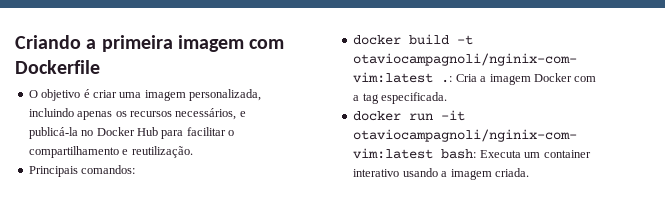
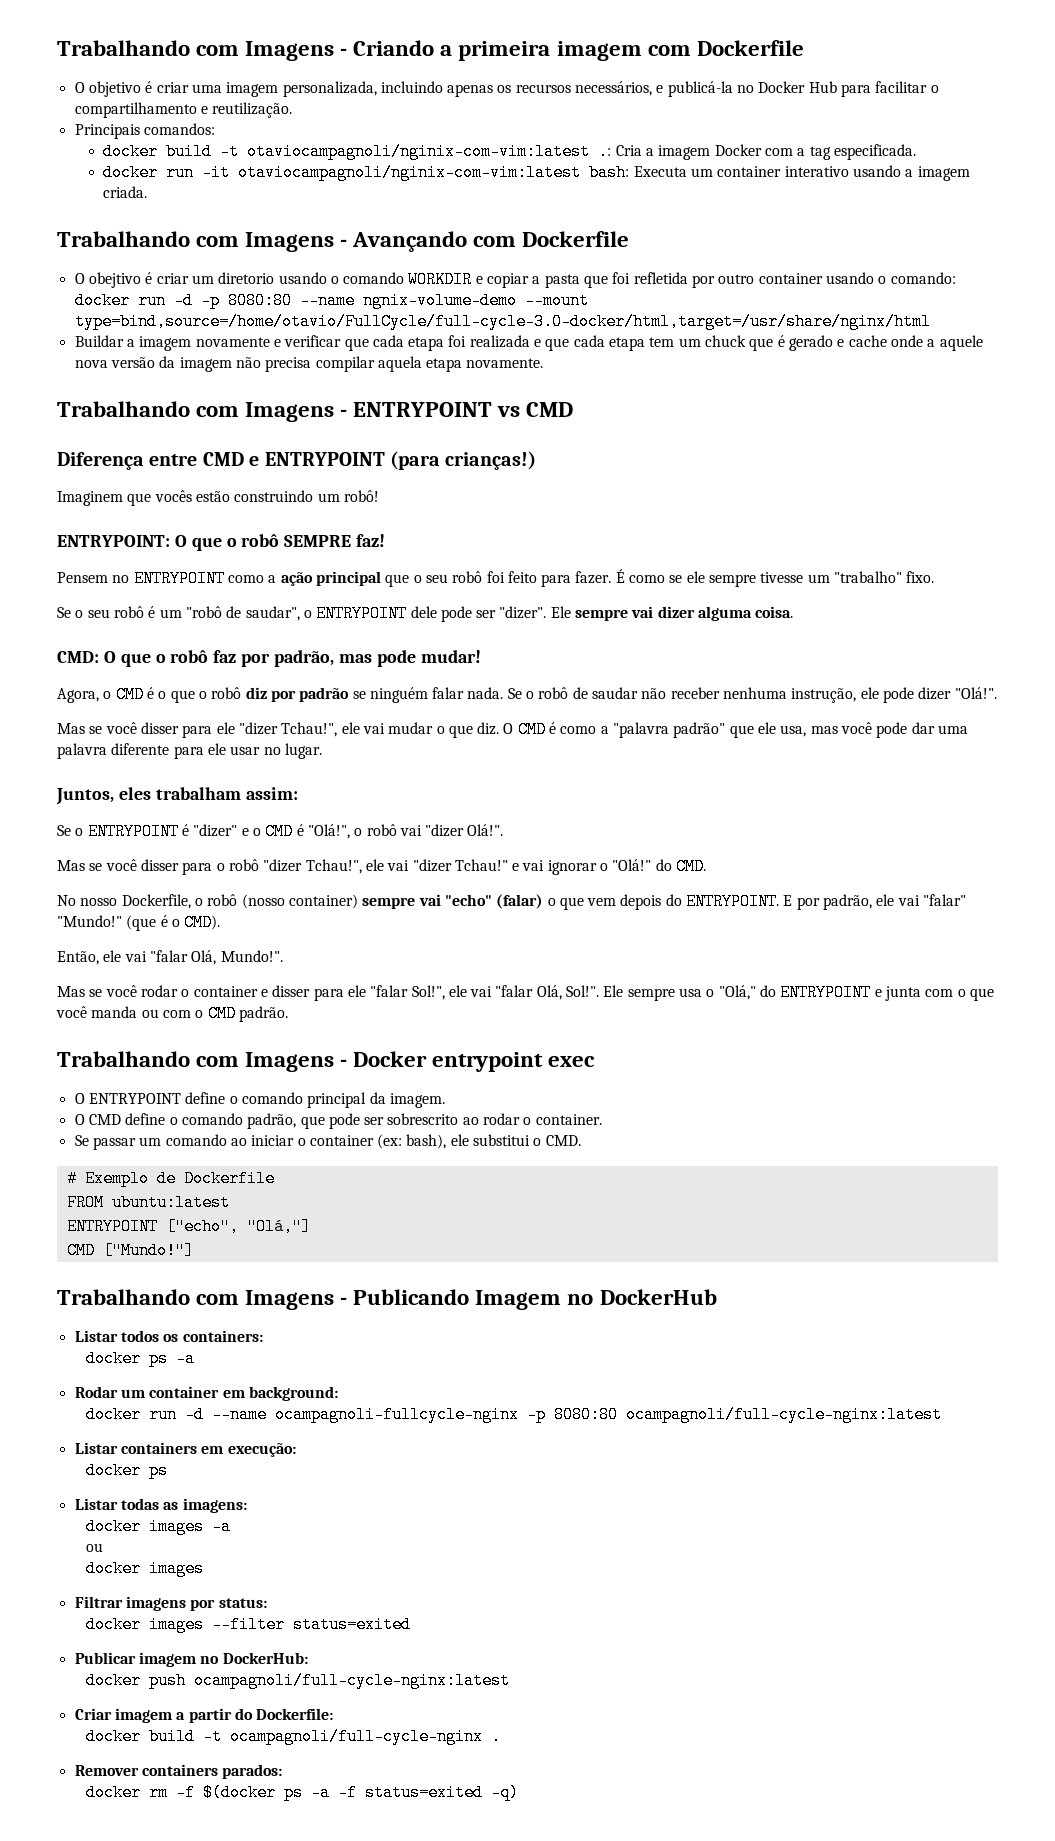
- Criando a primeira imagem com Dockerfile
+ Trabalhando com Imagens - Criando a primeira imagem com Dockerfile
+ Trabalhando com Imagens - Avançando com Dockerfile
+ O obejtivo é criar um diretorio usando o comando WORKDIR e copiar a pasta que foi refletida por outro container usando o comando: docker run -d -p 8080:80 --name ngnix-volume-demo --mount type=bind,source=/home/otavio/FullCycle/full-cycle-3.0-docker/html,target=/usr/share/nginx/html
+ Buildar a imagem novamente e verificar que cada etapa foi realizada e que cada etapa tem um chuck que é gerado e cache onde a aquele nova versão da imagem não precisa compilar aquela etapa novamente.
+ Trabalhando com Imagens - ENTRYPOINT vs CMD
+ Diferença entre CMD e ENTRYPOINT (para crianças!)
+ Imaginem que vocês estão construindo um robô!
+ ENTRYPOINT: O que o robô SEMPRE faz!
+ Pensem no ENTRYPOINT como a ação principal que o seu robô foi feito para fazer. É como se ele sempre tivesse um "trabalho" fixo.
+ Se o seu robô é um "robô de saudar", o ENTRYPOINT dele pode ser "dizer". Ele sempre vai dizer alguma coisa.
+ CMD: O que o robô faz por padrão, mas pode mudar!
+ Agora, o CMD é o que o robô diz por padrão se ninguém falar nada. Se o robô de saudar não receber nenhuma instrução, ele pode dizer "Olá!".
+ Mas se você disser para ele "dizer Tchau!", ele vai mudar o que diz. O CMD é como a "palavra padrão" que ele usa, mas você pode dar uma palavra diferente para ele usar no lugar.
+ Juntos, eles trabalham assim:
+ Se o ENTRYPOINT é "dizer" e o CMD é "Olá!", o robô vai "dizer Olá!".
+ Mas se você disser para o robô "dizer Tchau!", ele vai "dizer Tchau!" e vai ignorar o "Olá!" do CMD.
+ No nosso Dockerfile, o robô (nosso container) sempre vai "echo" (falar) o que vem depois do ENTRYPOINT. E por padrão, ele vai "falar" "Mundo!" (que é o CMD).
+ Então, ele vai "falar Olá, Mundo!".
+ Mas se você rodar o container e disser para ele "falar Sol!", ele vai "falar Olá, Sol!". Ele sempre usa o "Olá," do ENTRYPOINT e junta com o que você manda ou com o CMD padrão.
+ Trabalhando com Imagens - Docker entrypoint exec
+ O ENTRYPOINT define o comando principal da imagem.
+ O CMD define o comando padrão, que pode ser sobrescrito ao rodar o container.
+ Se passar um comando ao iniciar o container (ex: bash), ele substitui o CMD.
+ # Exemplo de Dockerfile
+ FROM ubuntu:latest
+ ENTRYPOINT ["echo", "Olá,"]
+ CMD ["Mundo!"]
+ Trabalhando com Imagens - Publicando Imagem no DockerHub
+ Listar todos os containers:
+ docker ps -a
+ Rodar um container em background:
+ docker run -d --name ocampagnoli-fullcycle-nginx -p 8080:80 ocampagnoli/full-cycle-nginx:latest
+ Listar containers em execução:
+ docker ps
+ Listar todas as imagens:
+ docker images -a
+ ou
+ docker images
+ Filtrar imagens por status:
+ docker images --filter status=exited
+ Publicar imagem no DockerHub:
+ docker push ocampagnoli/full-cycle-nginx:latest
+ Criar imagem a partir do Dockerfile:
+ docker build -t ocampagnoli/full-cycle-nginx .
+ Remover containers parados:
+ docker rm -f $(docker ps -a -f status=exited -q)

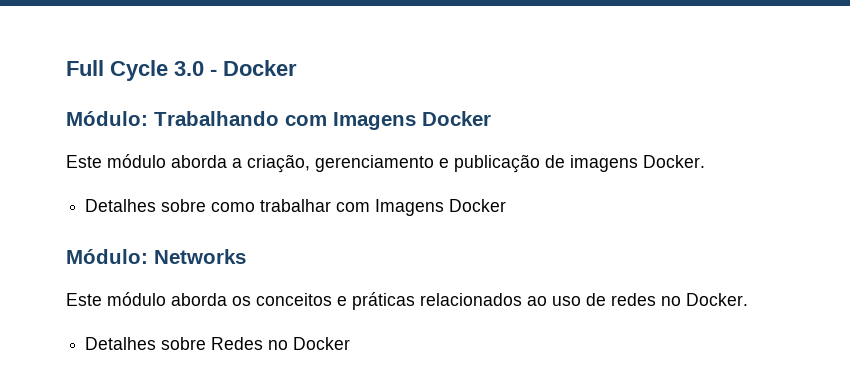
- Trabalhando com Imagens - Criando a primeira imagem com Dockerfile
- O objetivo é criar uma imagem personalizada, incluindo apenas os recursos necessários, e publicá-la no Docker Hub para facilitar o compartilhamento e reutilização.
- Principais comandos:
- docker build -t otaviocampagnoli/nginix-com-vim:latest .: Cria a imagem Docker com a tag especificada.
- docker run -it otaviocampagnoli/nginix-com-vim:latest bash: Executa um container interativo usando a imagem criada.
- Trabalhando com Imagens - Avançando com Dockerfile
- O obejtivo é criar um diretorio usando o comando WORKDIR e copiar a pasta que foi refletida por outro container usando o comando: docker run -d -p 8080:80 --name ngnix-volume-demo --mount type=bind,source=/home/otavio/FullCycle/full-cycle-3.0-docker/html,target=/usr/share/nginx/html
- Buildar a imagem novamente e verificar que cada etapa foi realizada e que cada etapa tem um chuck que é gerado e cache onde a aquele nova versão da imagem não precisa compilar aquela etapa novamente.
- Trabalhando com Imagens - ENTRYPOINT vs CMD
- Diferença entre CMD e ENTRYPOINT (para crianças!)
- Imaginem que vocês estão construindo um robô!
- ENTRYPOINT: O que o robô SEMPRE faz!
- Pensem no ENTRYPOINT como a ação principal que o seu robô foi feito para fazer. É como se ele sempre tivesse um "trabalho" fixo.
- Se o seu robô é um "robô de saudar", o ENTRYPOINT dele pode ser "dizer". Ele sempre vai dizer alguma coisa.
- CMD: O que o robô faz por padrão, mas pode mudar!
- Agora, o CMD é o que o robô diz por padrão se ninguém falar nada. Se o robô de saudar não receber nenhuma instrução, ele pode dizer "Olá!".
- Mas se você disser para ele "dizer Tchau!", ele vai mudar o que diz. O CMD é como a "palavra padrão" que ele usa, mas você pode dar uma palavra diferente para ele usar no lugar.
- Juntos, eles trabalham assim:
- Se o ENTRYPOINT é "dizer" e o CMD é "Olá!", o robô vai "dizer Olá!".
- Mas se você disser para o robô "dizer Tchau!", ele vai "dizer Tchau!" e vai ignorar o "Olá!" do CMD.
- No nosso Dockerfile, o robô (nosso container) sempre vai "echo" (falar) o que vem depois do ENTRYPOINT. E por padrão, ele vai "falar" "Mundo!" (que é o CMD).
- Então, ele vai "falar Olá, Mundo!".
- Mas se você rodar o container e disser para ele "falar Sol!", ele vai "falar Olá, Sol!". Ele sempre usa o "Olá," do ENTRYPOINT e junta com o que você manda ou com o CMD padrão.
- Trabalhando com Imagens - Docker entrypoint exec
- O ENTRYPOINT define o comando principal da imagem.
- O CMD define o comando padrão, que pode ser sobrescrito ao rodar o container.
- Se passar um comando ao iniciar o container (ex: bash), ele substitui o CMD.
- # Exemplo de Dockerfile
- FROM ubuntu:latest
- ENTRYPOINT ["echo", "Olá,"]
- CMD ["Mundo!"]
- Trabalhando com Imagens - Publicando Imagem no DockerHub
- Listar todos os containers:
- docker ps -a
- Rodar um container em background:
- docker run -d --name ocampagnoli-fullcycle-nginx -p 8080:80 ocampagnoli/full-cycle-nginx:latest
- Listar containers em execução:
- docker ps
- Listar todas as imagens:
- docker images -a
- ou
- docker images
- Filtrar imagens por status:
- docker images --filter status=exited
- Publicar imagem no DockerHub:
- docker push ocampagnoli/full-cycle-nginx:latest
- Criar imagem a partir do Dockerfile:
- docker build -t ocampagnoli/full-cycle-nginx .
- Remover containers parados:
- docker rm -f $(docker ps -a -f status=exited -q)
+ Full Cycle 3.0 - Docker
+ Módulo: Trabalhando com Imagens Docker
+ Este módulo aborda a criação, gerenciamento e publicação de imagens Docker.
+ Detalhes sobre como trabalhar com Imagens Docker
+ Módulo: Networks
+ Este módulo aborda os conceitos e práticas relacionados ao uso de redes no Docker.
+ Detalhes sobre Redes no Docker

